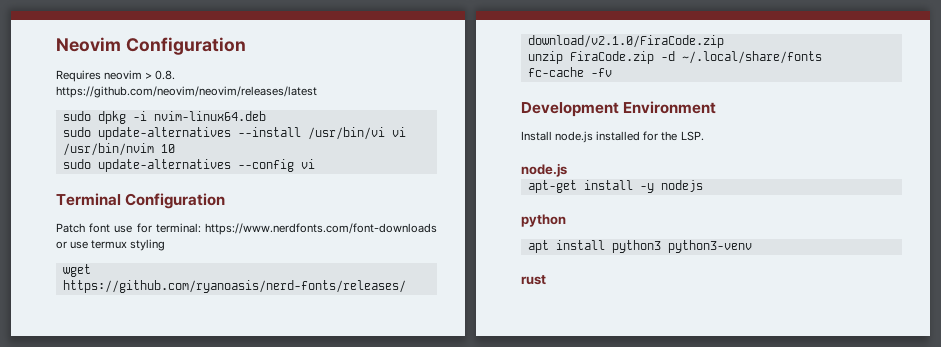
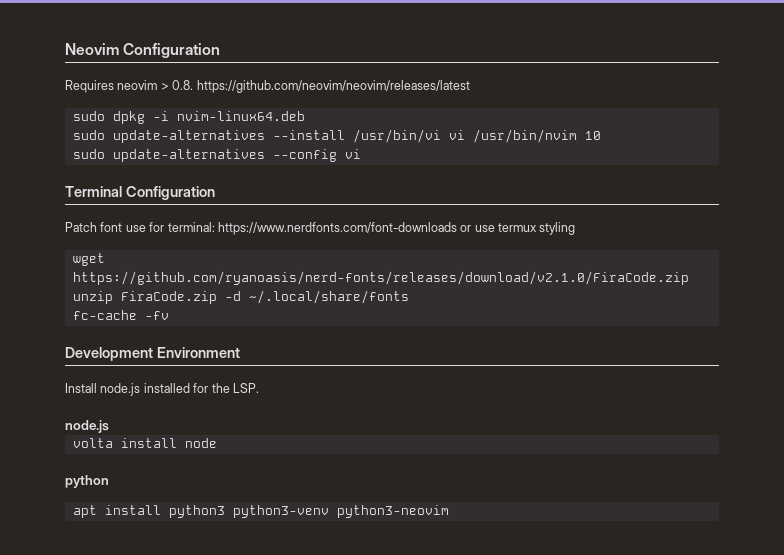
- apt-get install -y nodejs
+ volta install node
- apt install python3 python3-venv
- rust
+ apt install python3 python3-venv python3-neovim

